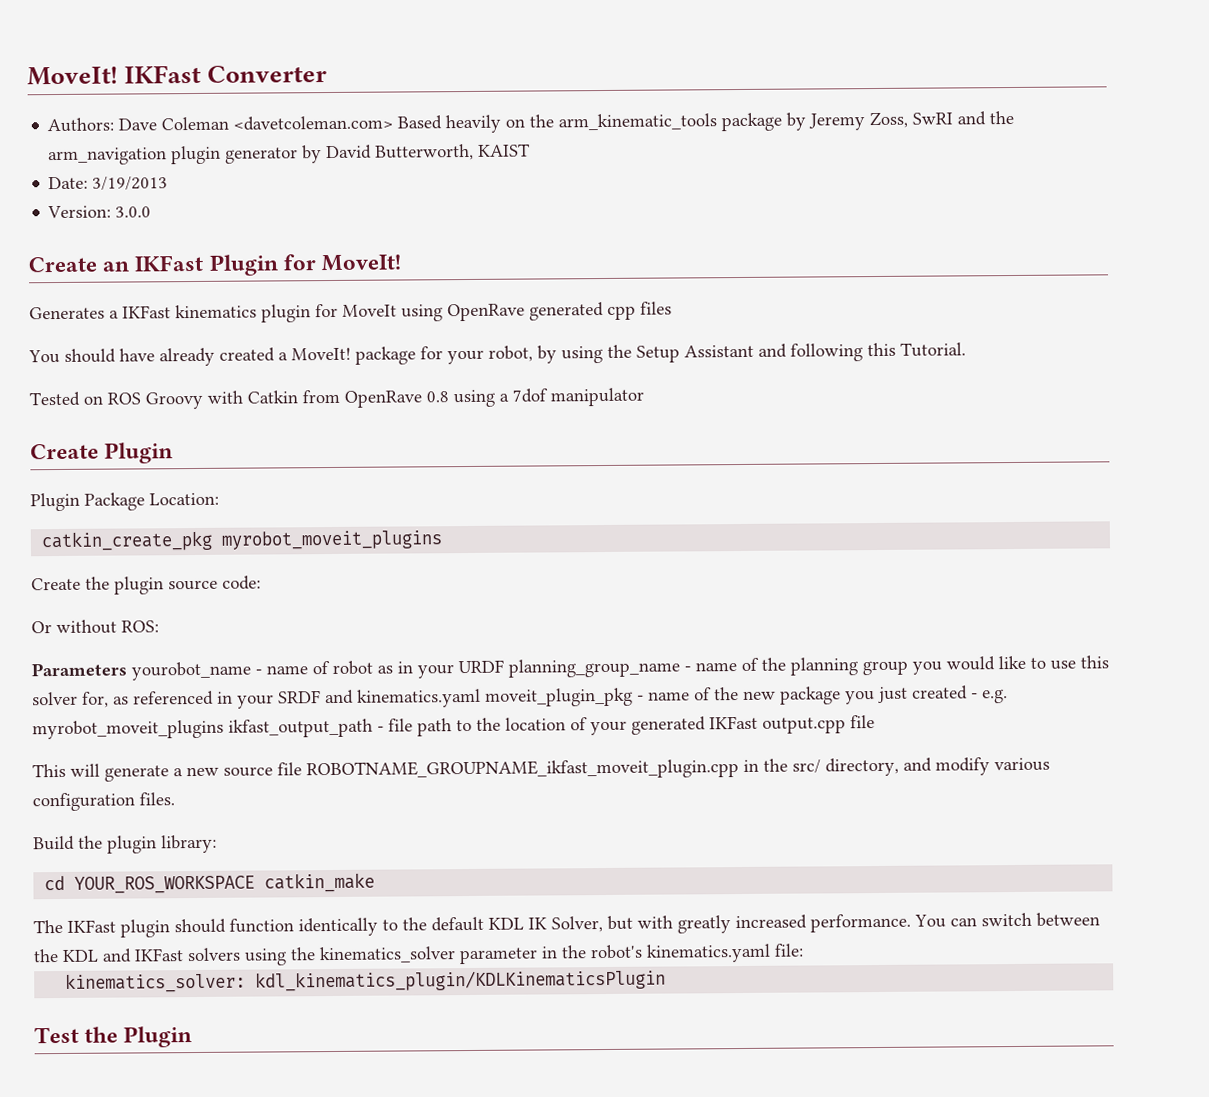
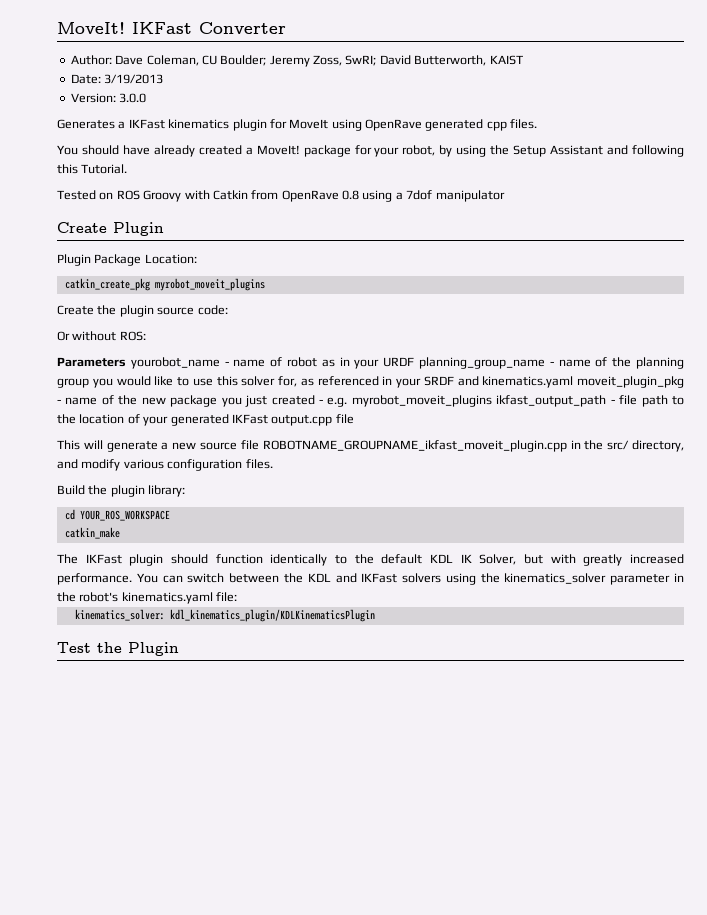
- Authors: Dave Coleman <davetcoleman.com> Based heavily on the arm_kinematic_tools package by Jeremy Zoss, SwRI and the arm_navigation plugin generator by David Butterworth, KAIST
+ Author: Dave Coleman, CU Boulder; Jeremy Zoss, SwRI; David Butterworth, KAIST
- Create an IKFast Plugin for MoveIt!
- Generates a IKFast kinematics plugin for MoveIt using OpenRave generated cpp files
+ Generates a IKFast kinematics plugin for MoveIt using OpenRave generated cpp files.
- cd YOUR_ROS_WORKSPACE catkin_make
+ cd YOUR_ROS_WORKSPACE
+ catkin_make

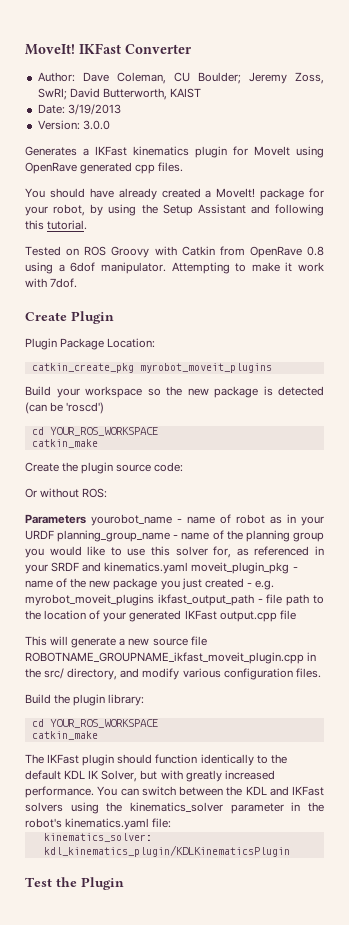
- You should have already created a MoveIt! package for your robot, by using the Setup Assistant and following this Tutorial.
+ You should have already created a MoveIt! package for your robot, by using the Setup Assistant and following this tutorial.
- Tested on ROS Groovy with Catkin from OpenRave 0.8 using a 7dof manipulator
+ Tested on ROS Groovy with Catkin from OpenRave 0.8 using a 6dof manipulator. Attempting to make it work with 7dof.
+ Build your workspace so the new package is detected (can be 'roscd')
+ cd YOUR_ROS_WORKSPACE
+ catkin_make

